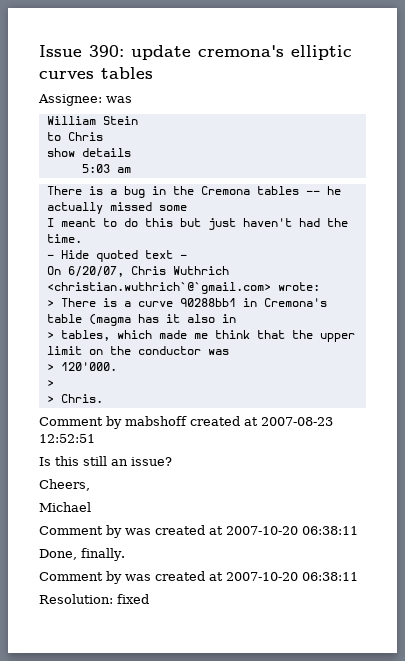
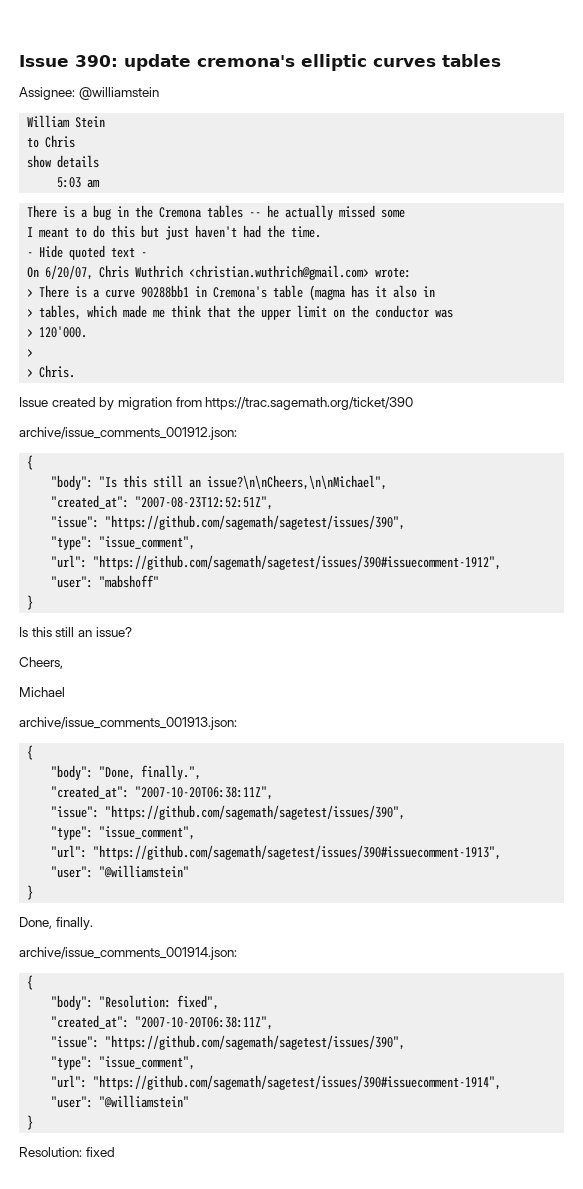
- Assignee: was
+ Assignee: @williamstein
- On 6/20/07, Chris Wuthrich <christian.wuthrich`@`gmail.com> wrote:
+ On 6/20/07, Chris Wuthrich <christian.wuthrich@gmail.com> wrote:
- Comment by mabshoff created at 2007-08-23 12:52:51
+ Issue created by migration from https://trac.sagemath.org/ticket/390
+ archive/issue_comments_001912.json:
+ {
+ "body": "Is this still an issue?\n\nCheers,\n\nMichael",
+ "created_at": "2007-08-23T12:52:51Z",
+ "issue": "https://github.com/sagemath/sagetest/issues/390",
+ "type": "issue_comment",
+ "url": "https://github.com/sagemath/sagetest/issues/390#issuecomment-1912",
+ "user": "mabshoff"
+ }
  Michael
- Comment by was created at 2007-10-20 06:38:11
+ archive/issue_comments_001913.json:
+ {
+ "body": "Done, finally.",
+ "created_at": "2007-10-20T06:38:11Z",
+ "issue": "https://github.com/sagemath/sagetest/issues/390",
+ "type": "issue_comment",
+ "url": "https://github.com/sagemath/sagetest/issues/390#issuecomment-1913",
+ "user": "@williamstein"
+ }
  Done, finally.
- Comment by was created at 2007-10-20 06:38:11
+ archive/issue_comments_001914.json:
+ {
+ "body": "Resolution: fixed",
+ "created_at": "2007-10-20T06:38:11Z",
+ "issue": "https://github.com/sagemath/sagetest/issues/390",
+ "type": "issue_comment",
+ "url": "https://github.com/sagemath/sagetest/issues/390#issuecomment-1914",
+ "user": "@williamstein"
+ }

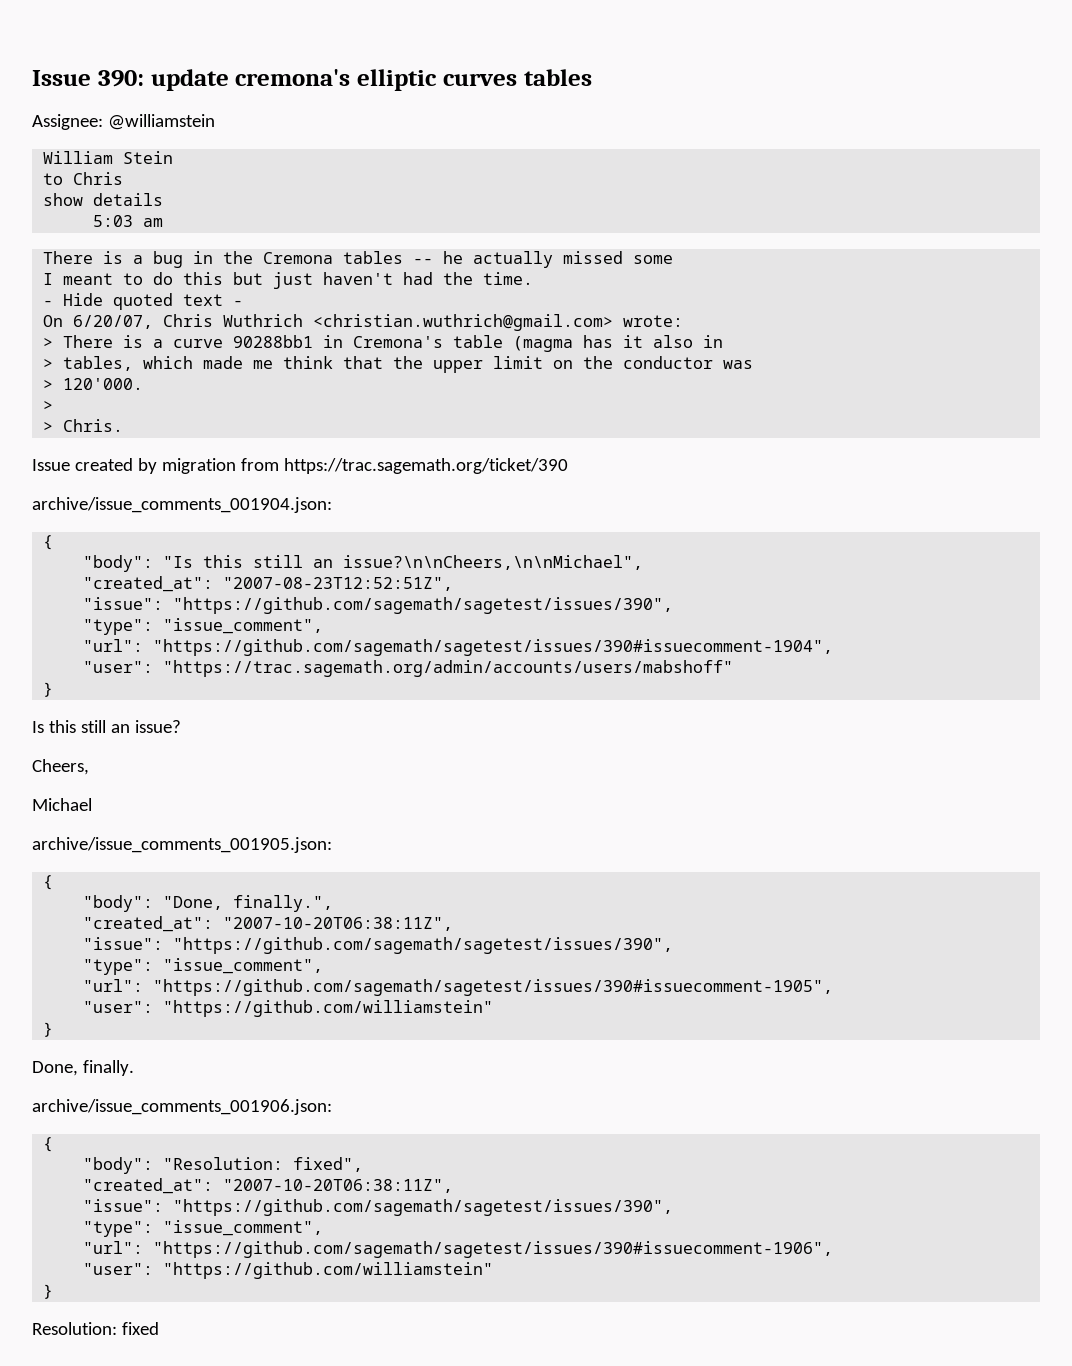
- archive/issue_comments_001912.json:
+ archive/issue_comments_001904.json:
- "url": "https://github.com/sagemath/sagetest/issues/390#issuecomment-1912",
- "user": "mabshoff"
+ "url": "https://github.com/sagemath/sagetest/issues/390#issuecomment-1904",
+ "user": "https://trac.sagemath.org/admin/accounts/users/mabshoff"
- archive/issue_comments_001913.json:
+ archive/issue_comments_001905.json:
- "url": "https://github.com/sagemath/sagetest/issues/390#issuecomment-1913",
- "user": "@williamstein"
+ "url": "https://github.com/sagemath/sagetest/issues/390#issuecomment-1905",
+ "user": "https://github.com/williamstein"
- archive/issue_comments_001914.json:
+ archive/issue_comments_001906.json:
- "url": "https://github.com/sagemath/sagetest/issues/390#issuecomment-1914",
- "user": "@williamstein"
+ "url": "https://github.com/sagemath/sagetest/issues/390#issuecomment-1906",
+ "user": "https://github.com/williamstein"

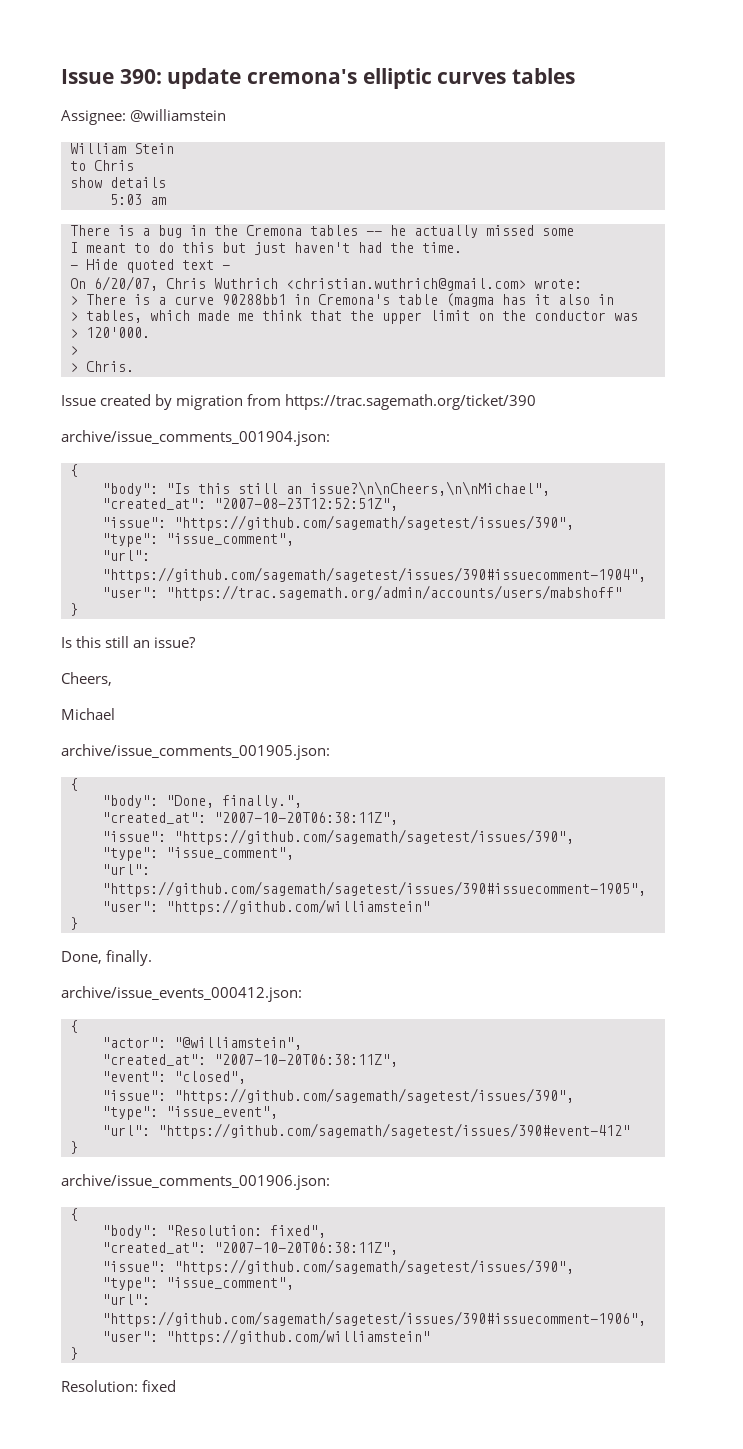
+ archive/issue_events_000412.json:
+ {
+ "actor": "@williamstein",
+ "created_at": "2007-10-20T06:38:11Z",
+ "event": "closed",
+ "issue": "https://github.com/sagemath/sagetest/issues/390",
+ "type": "issue_event",
+ "url": "https://github.com/sagemath/sagetest/issues/390#event-412"
+ }

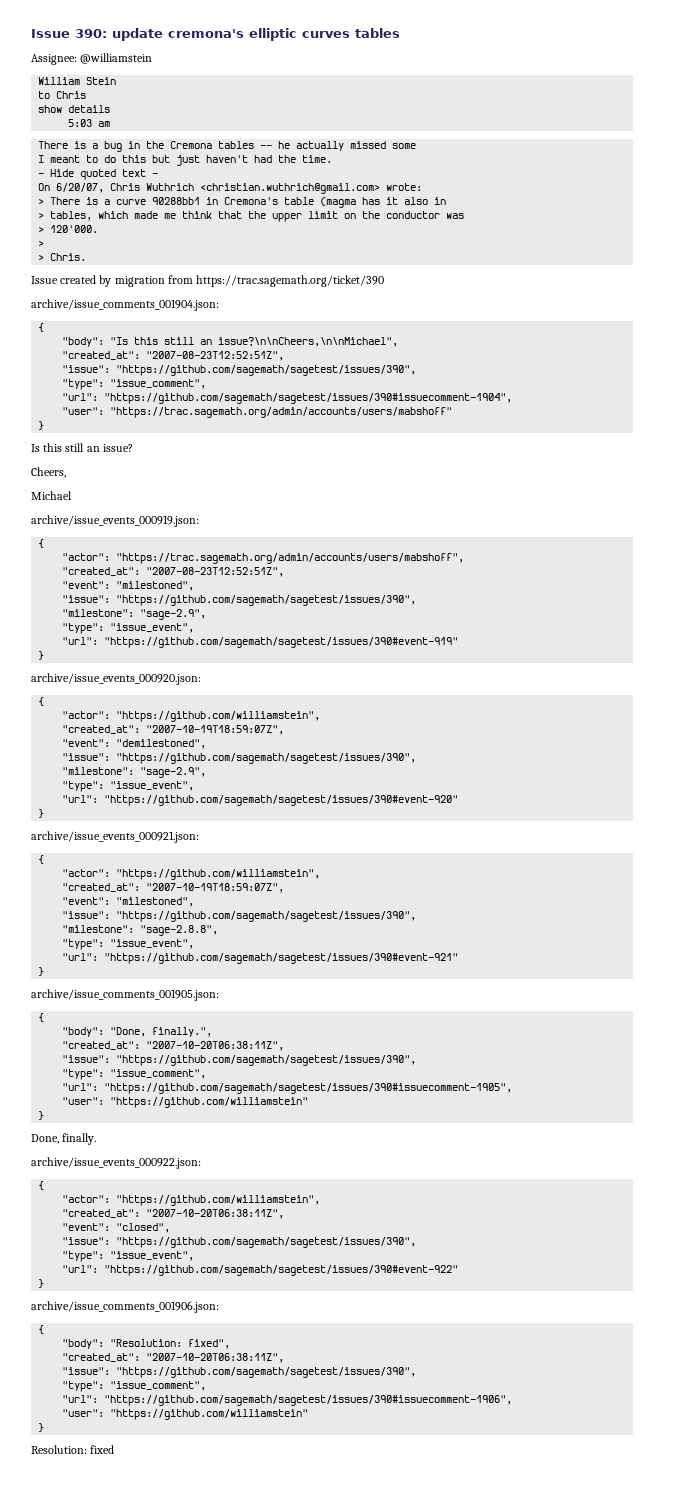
+ archive/issue_events_000919.json:
+ {
+ "actor": "https://trac.sagemath.org/admin/accounts/users/mabshoff",
+ "created_at": "2007-08-23T12:52:51Z",
+ "event": "milestoned",
+ "issue": "https://github.com/sagemath/sagetest/issues/390",
+ "milestone": "sage-2.9",
+ "type": "issue_event",
+ "url": "https://github.com/sagemath/sagetest/issues/390#event-919"
+ }
+ archive/issue_events_000920.json:
+ {
+ "actor": "https://github.com/williamstein",
+ "created_at": "2007-10-19T18:59:07Z",
+ "event": "demilestoned",
+ "issue": "https://github.com/sagemath/sagetest/issues/390",
+ "milestone": "sage-2.9",
+ "type": "issue_event",
+ "url": "https://github.com/sagemath/sagetest/issues/390#event-920"
+ }
+ archive/issue_events_000921.json:
+ {
+ "actor": "https://github.com/williamstein",
+ "created_at": "2007-10-19T18:59:07Z",
+ "event": "milestoned",
+ "issue": "https://github.com/sagemath/sagetest/issues/390",
+ "milestone": "sage-2.8.8",
+ "type": "issue_event",
+ "url": "https://github.com/sagemath/sagetest/issues/390#event-921"
+ }
- archive/issue_events_000412.json:
+ archive/issue_events_000922.json:
  {
- "actor": "@williamstein",
+ "actor": "https://github.com/williamstein",
- "url": "https://github.com/sagemath/sagetest/issues/390#event-412"
+ "url": "https://github.com/sagemath/sagetest/issues/390#event-922"

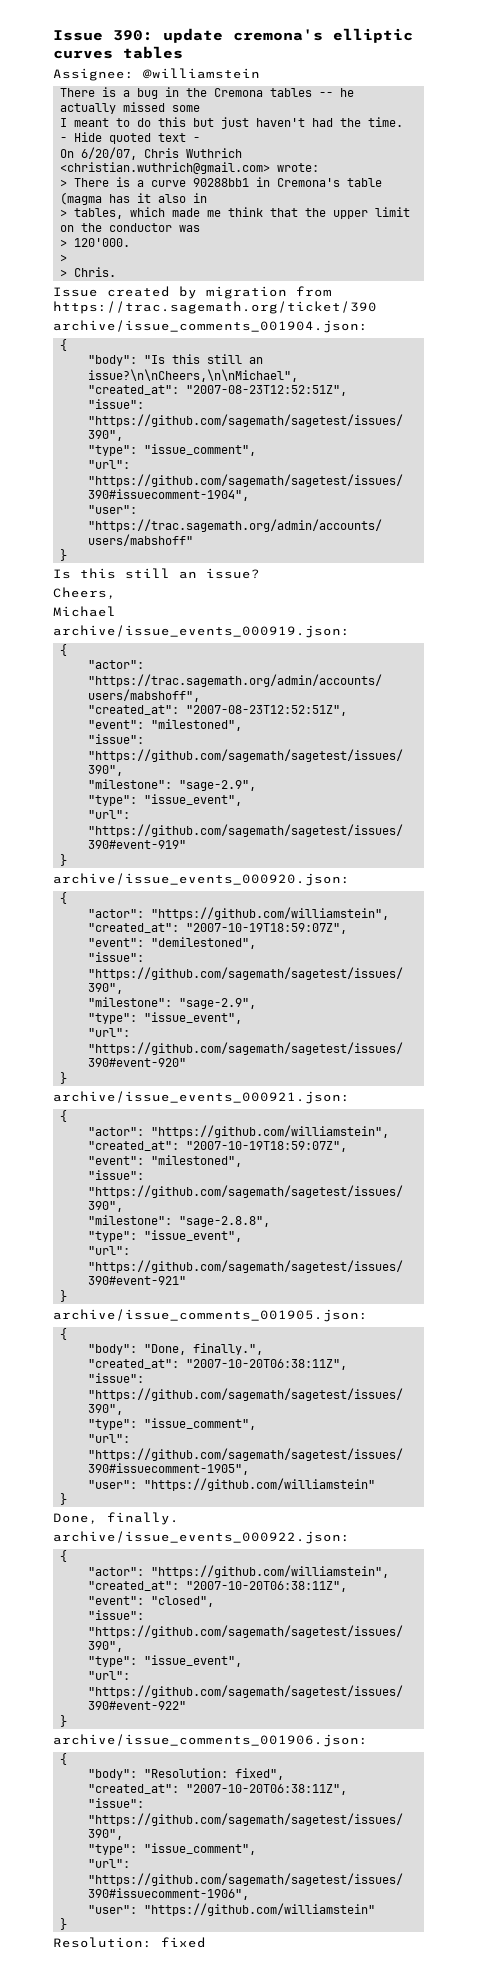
- William Stein
- to Chris
- show details
- 5:03 am

